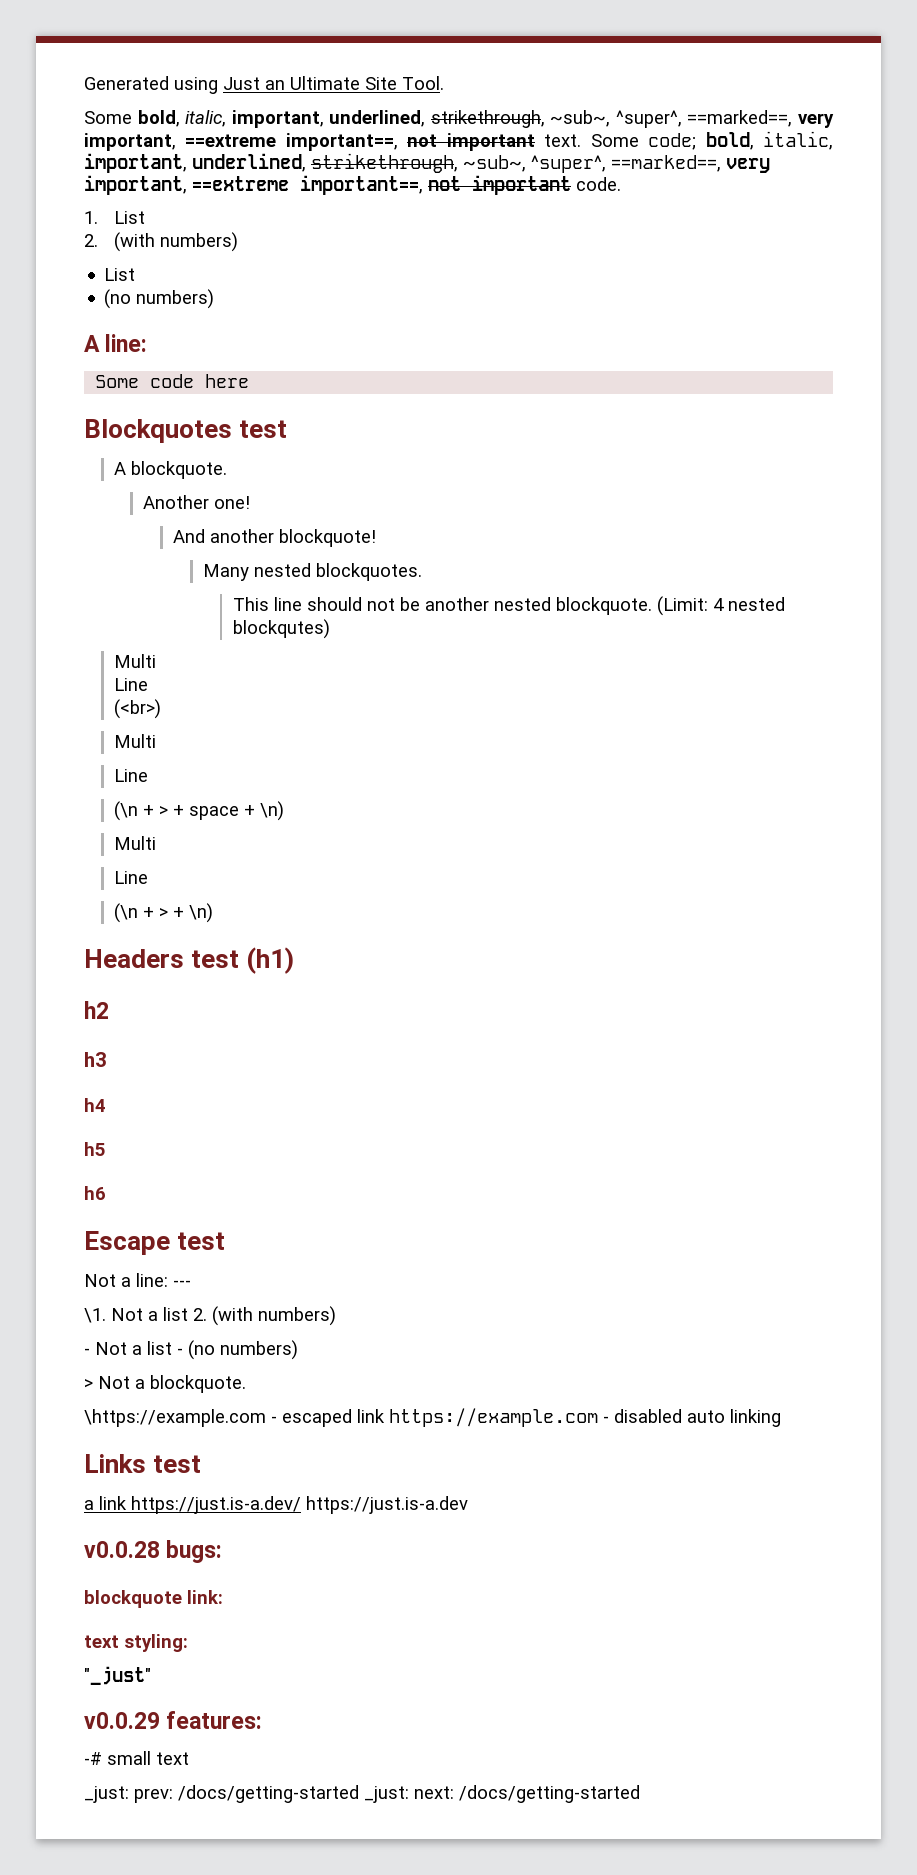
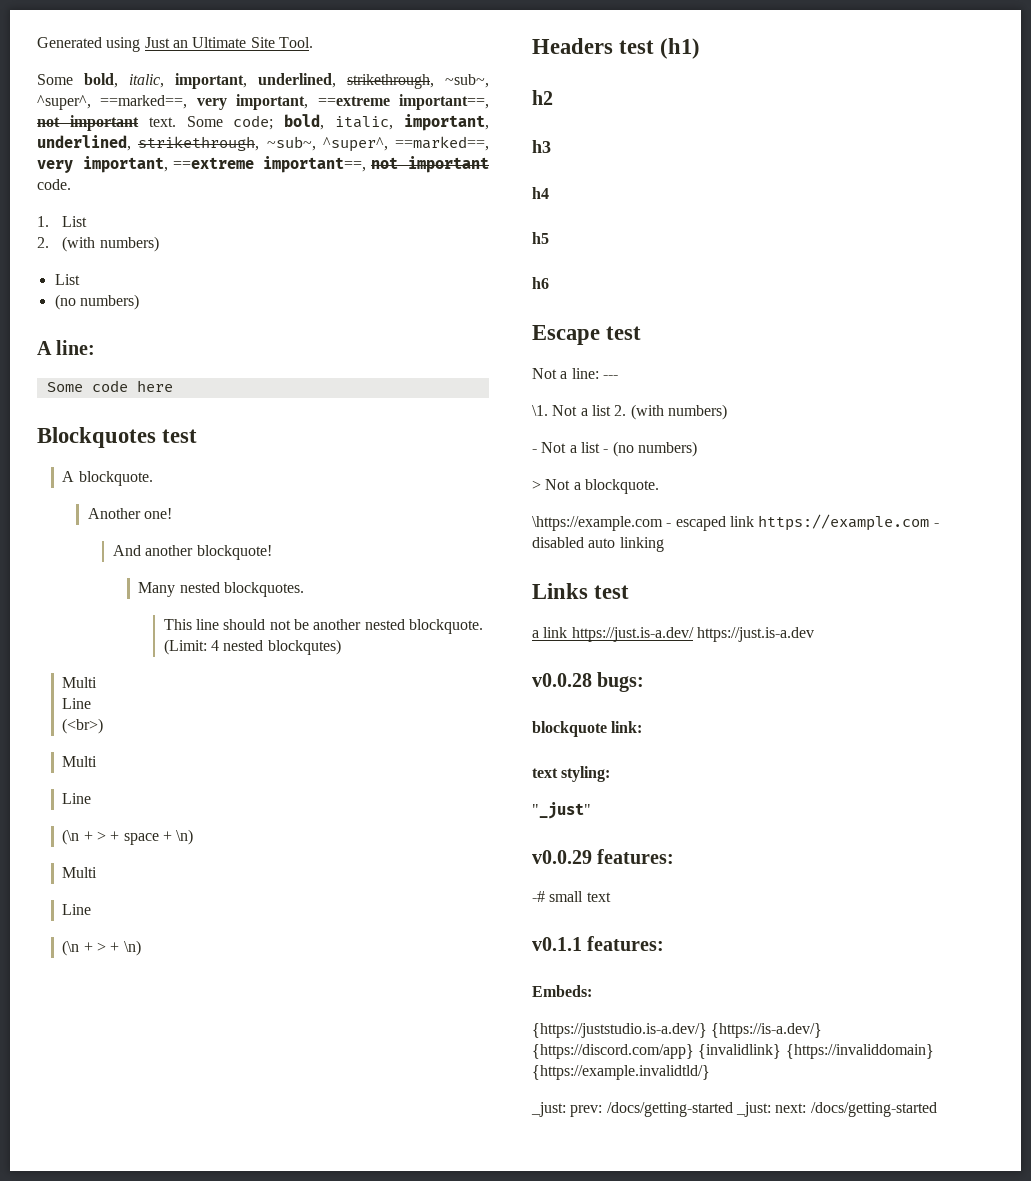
+ v0.1.1 features:
+ Embeds:
+ {https://juststudio.is-a.dev/} {https://is-a.dev/} {https://discord.com/app} {invalidlink} {https://invaliddomain} {https://example.invalidtld/}

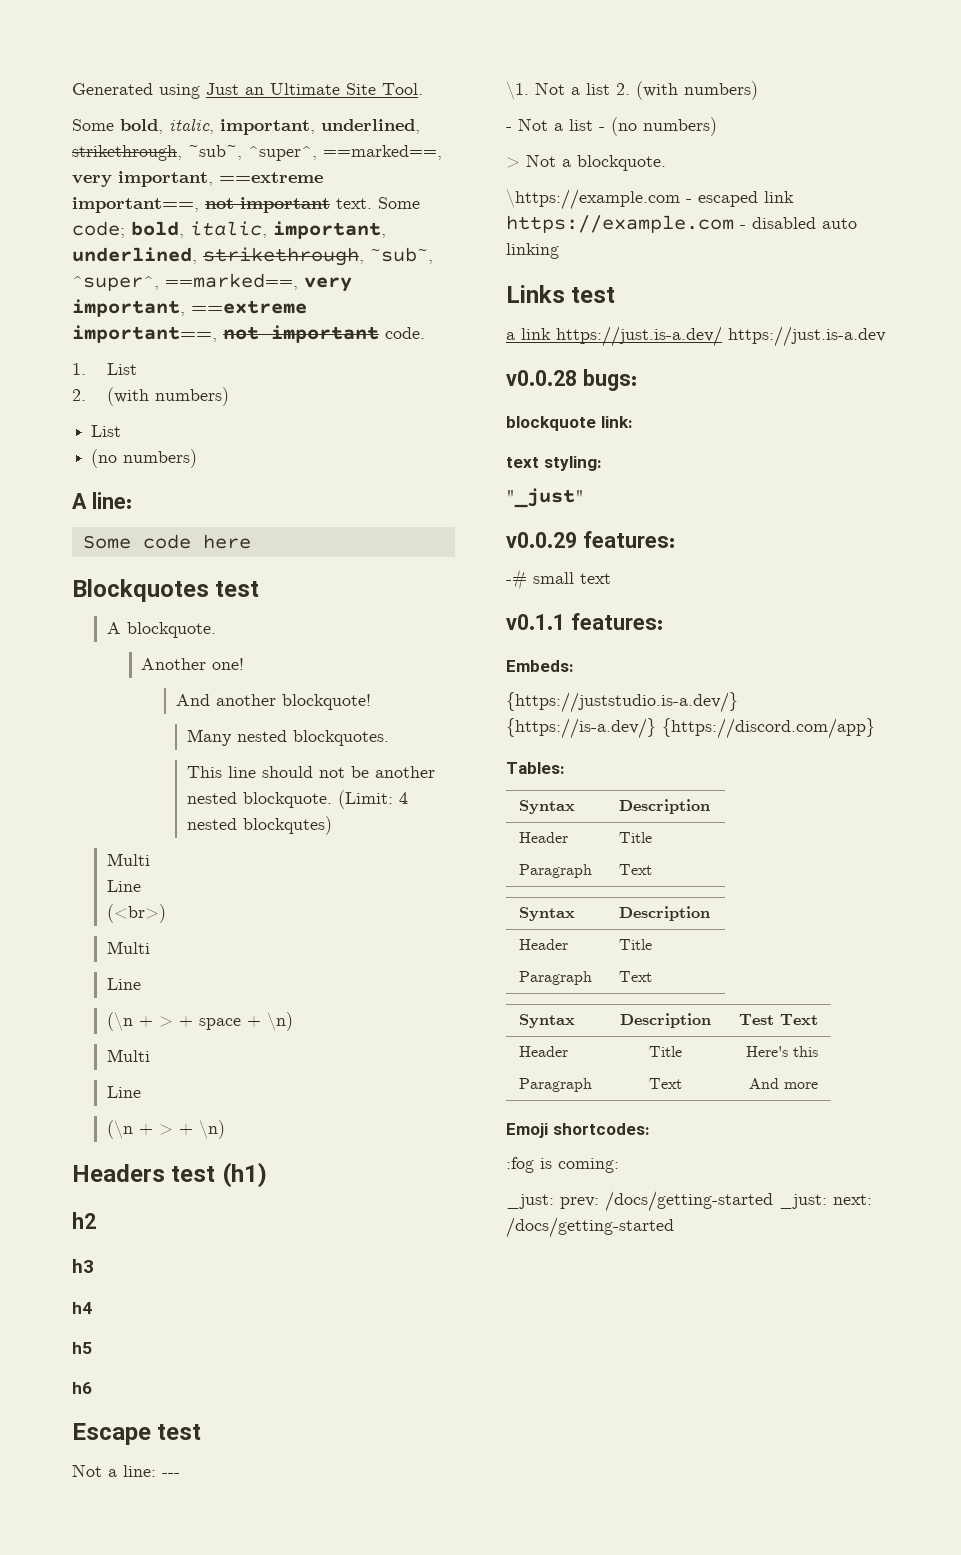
- {https://juststudio.is-a.dev/} {https://is-a.dev/} {https://discord.com/app} {invalidlink} {https://invaliddomain} {https://example.invalidtld/}
+ {https://juststudio.is-a.dev/} {https://is-a.dev/} {https://discord.com/app}
+ Tables:
+ Syntax | Description
+ Header | Title
+ Paragraph | Text
+ Syntax | Description
+ Header | Title
+ Paragraph | Text
+ Syntax | Description | Test Text
+ Header | Title | Here's this
+ Paragraph | Text | And more
+ Emoji shortcodes:
+ :fog is coming:

